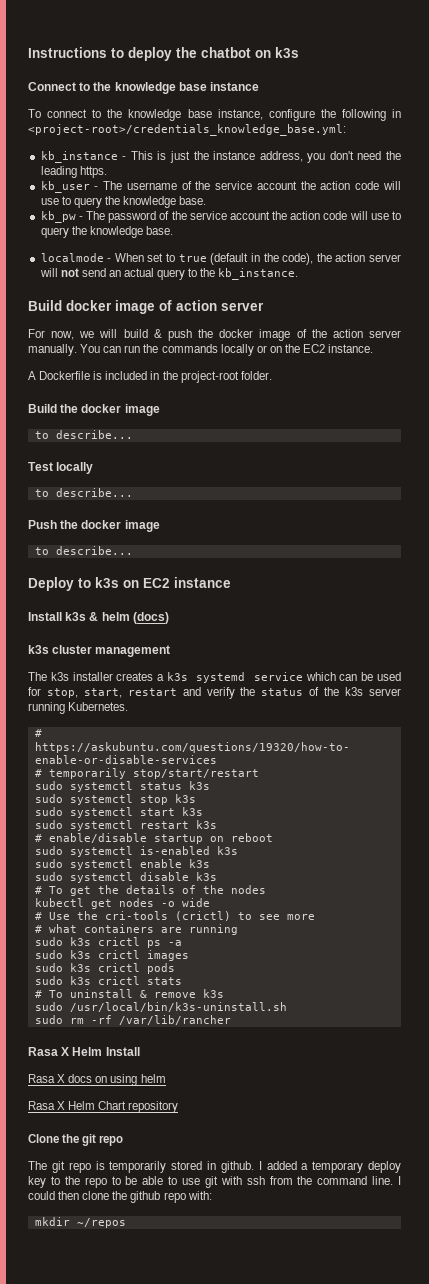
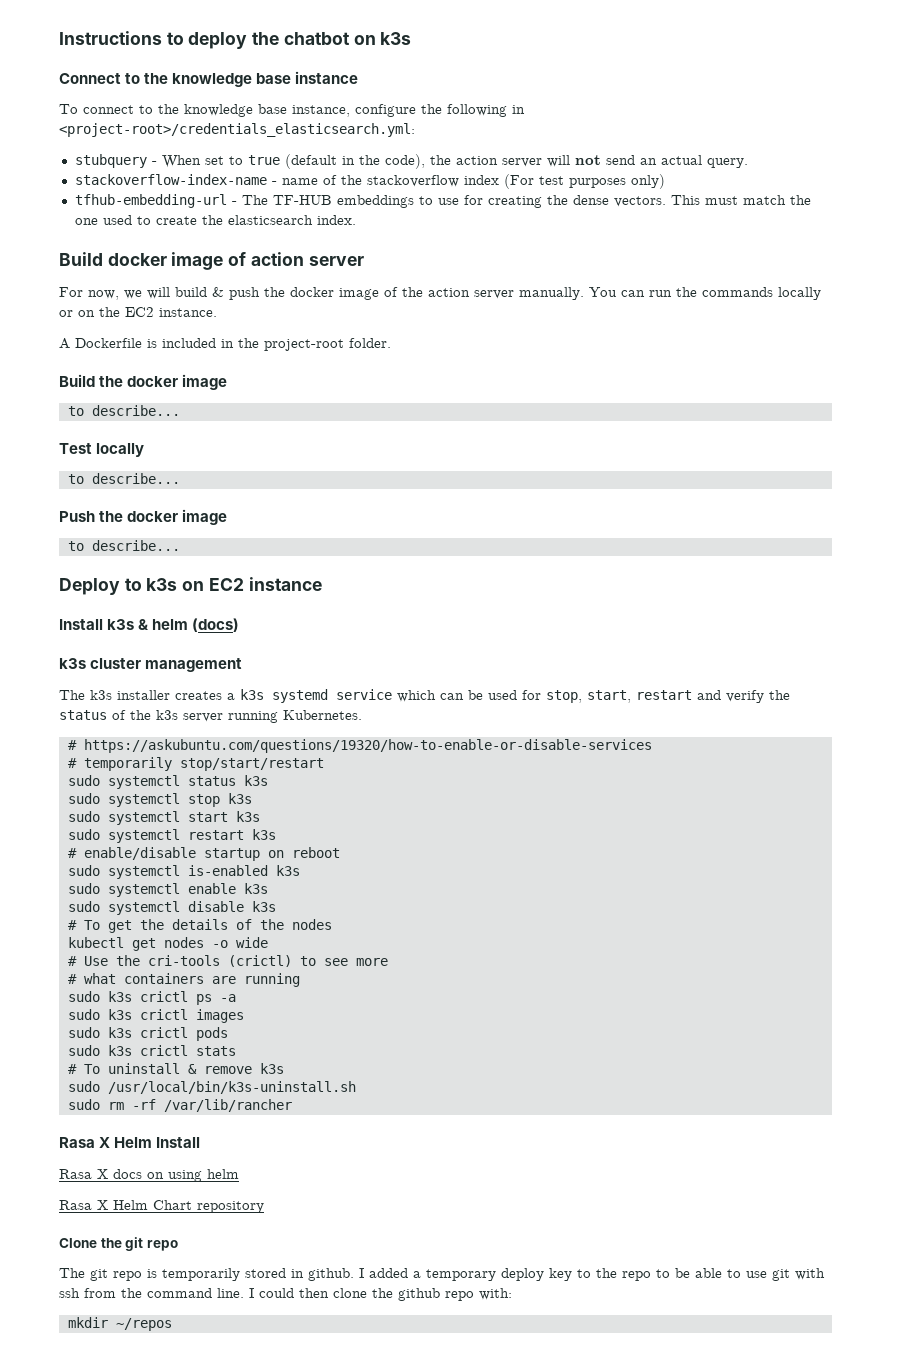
- To connect to the knowledge base instance, configure the following in <project-root>/credentials_knowledge_base.yml:
- kb_instance - This is just the instance address, you don't need the leading https.
- kb_user - The username of the service account the action code will use to query the knowledge base.
- kb_pw - The password of the service account the action code will use to query the knowledge base.
- localmode - When set to true (default in the code), the action server will not send an actual query to the kb_instance.
+ To connect to the knowledge base instance, configure the following in <project-root>/credentials_elasticsearch.yml:
+ stubquery - When set to true (default in the code), the action server will not send an actual query.
+ stackoverflow-index-name - name of the stackoverflow index (For test purposes only)
+ tfhub-embedding-url - The TF-HUB embeddings to use for creating the dense vectors. This must match the one used to create the elasticsearch index.

